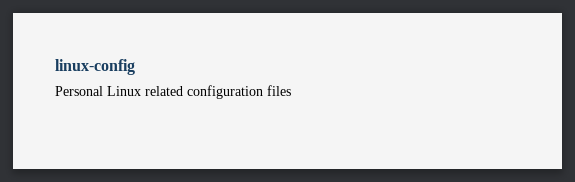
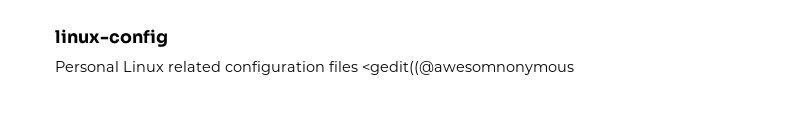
- Personal Linux related configuration files
+ Personal Linux related configuration files <gedit((@awesomnonymous

